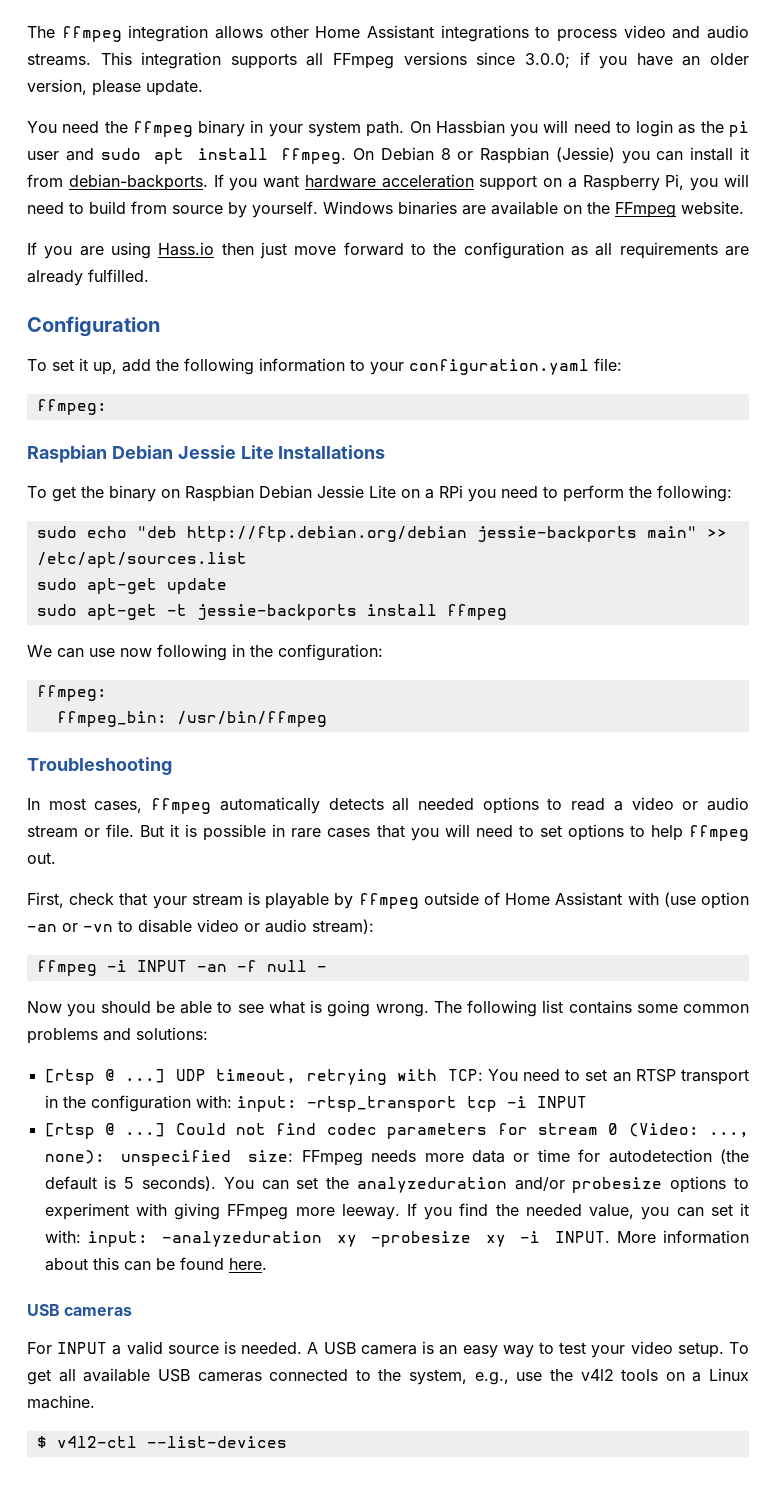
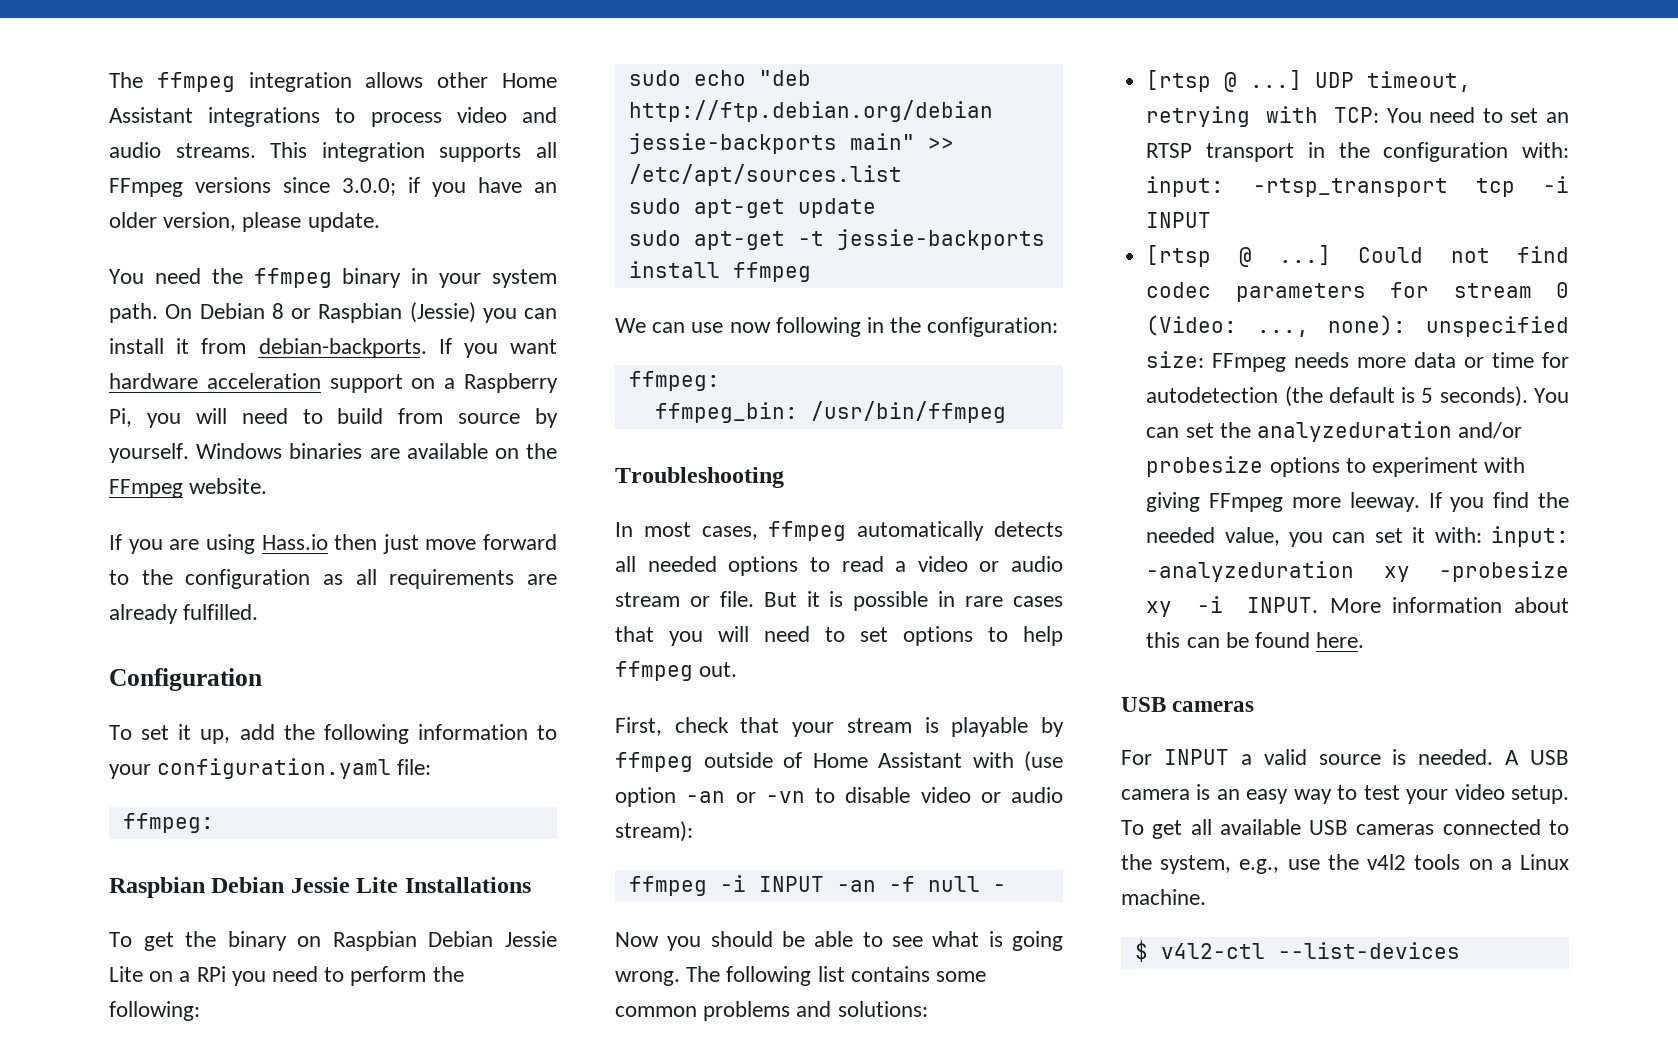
- On Hassbian you will need to login as the pi user and sudo apt install ffmpeg. On Debian 8 or Raspbian (Jessie) you can install it from debian-backports.
+ On Debian 8 or Raspbian (Jessie) you can install it from debian-backports.

